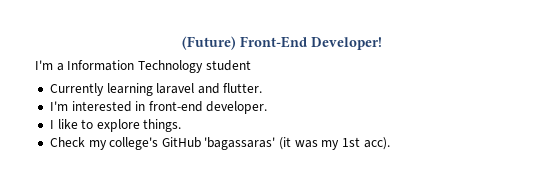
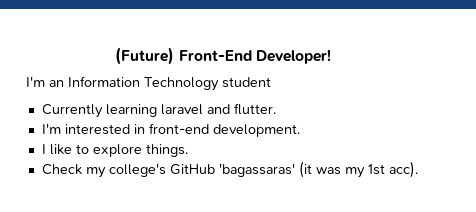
- I'm a Information Technology student
+ I'm an Information Technology student
- I'm interested in front-end developer.
+ I'm interested in front-end development.

